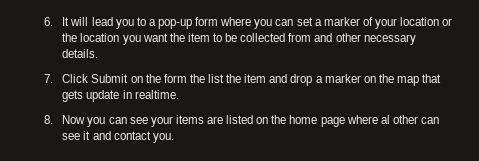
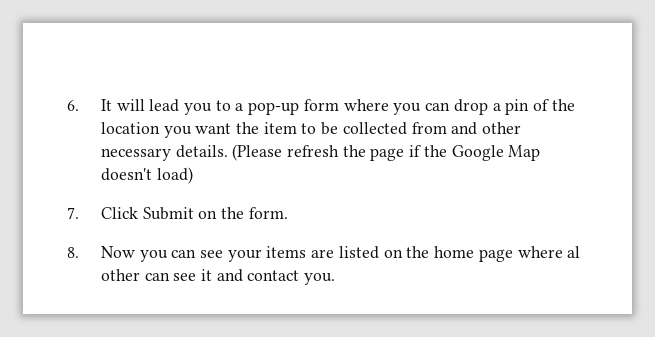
- 6. It will lead you to a pop-up form where you can set a marker of your location or the location you want the item to be collected from and other necessary details.
+ 6. It will lead you to a pop-up form where you can drop a pin of the location you want the item to be collected from and other necessary details. (Please refresh the page if the Google Map doesn't load)
- 7. Click Submit on the form the list the item and drop a marker on the map that gets update in realtime.
+ 7. Click Submit on the form.

